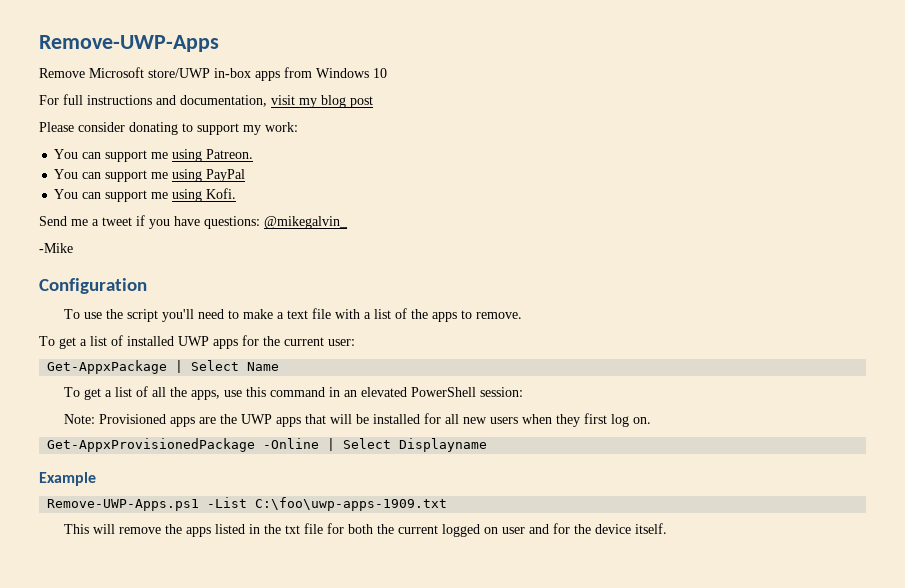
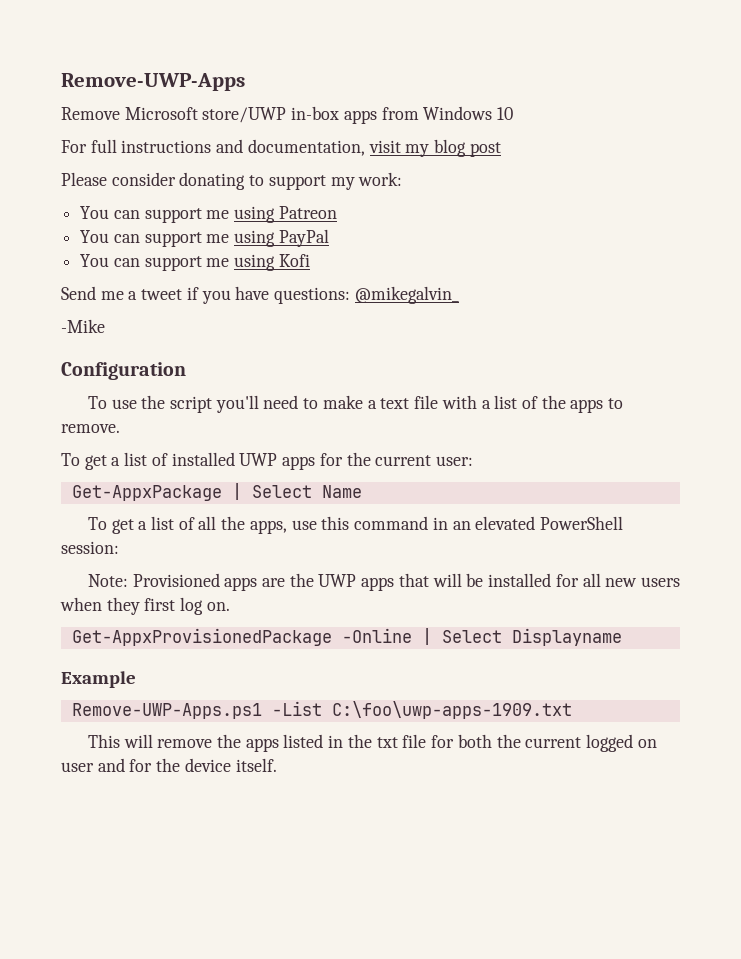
- You can support me using Patreon.
+ You can support me using Patreon
- You can support me using Kofi.
+ You can support me using Kofi

